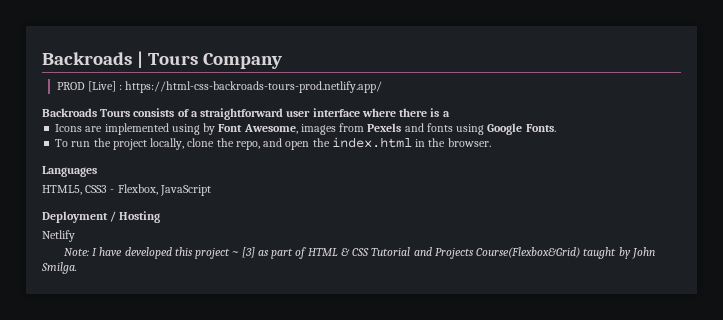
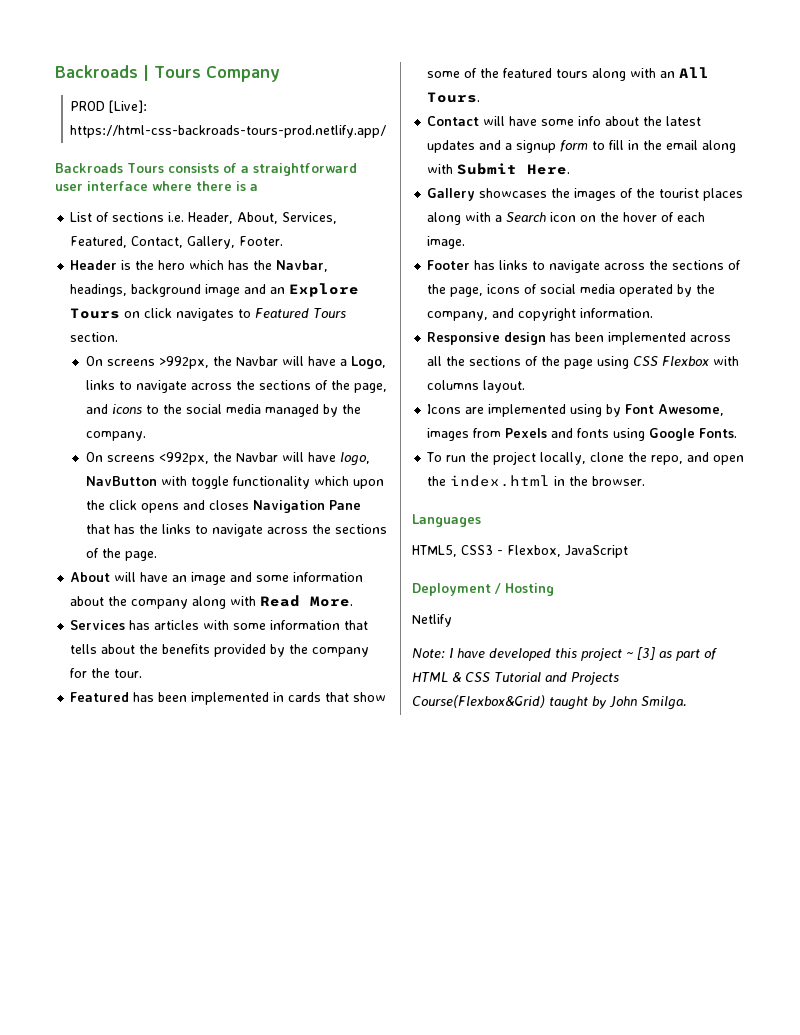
- PROD [Live] : https://html-css-backroads-tours-prod.netlify.app/
+ PROD [Live]: https://html-css-backroads-tours-prod.netlify.app/
+ List of sections i.e. Header, About, Services, Featured, Contact, Gallery, Footer.
+ Header is the hero which has the Navbar, headings, background image and an Explore Tours on click navigates to Featured Tours section.
+ On screens >992px, the Navbar will have a Logo, links to navigate across the sections of the page, and icons to the social media managed by the company.
+ On screens <992px, the Navbar will have logo, NavButton with toggle functionality which upon the click opens and closes Navigation Pane that has the links to navigate across the sections of the page.
+ About will have an image and some information about the company along with Read More.
+ Services has articles with some information that tells about the benefits provided by the company for the tour.
+ Featured has been implemented in cards that show some of the featured tours along with an All Tours.
+ Contact will have some info about the latest updates and a signup form to fill in the email along with Submit Here.
+ Gallery showcases the images of the tourist places along with a Search icon on the hover of each image.
+ Footer has links to navigate across the sections of the page, icons of social media operated by the company, and copyright information.
+ Responsive design has been implemented across all the sections of the page using CSS Flexbox with columns layout.

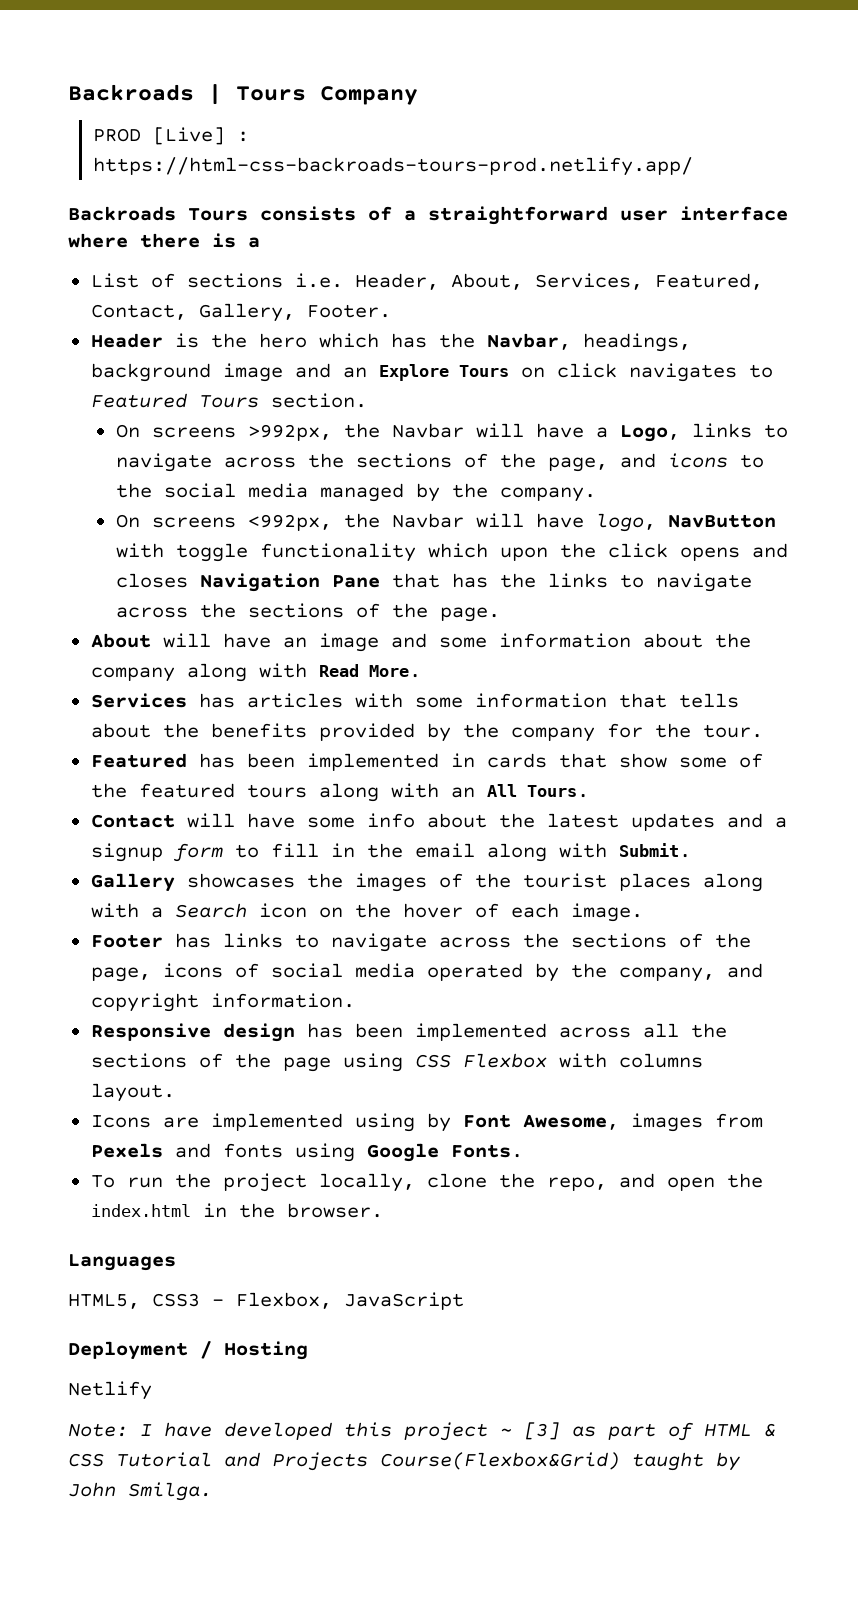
- PROD [Live]: https://html-css-backroads-tours-prod.netlify.app/
+ PROD [Live] : https://html-css-backroads-tours-prod.netlify.app/
- Contact will have some info about the latest updates and a signup form to fill in the email along with Submit Here.
+ Contact will have some info about the latest updates and a signup form to fill in the email along with Submit.

